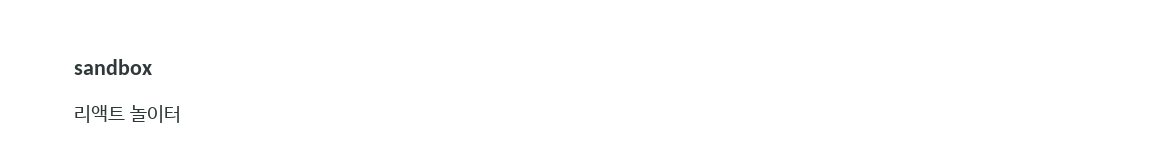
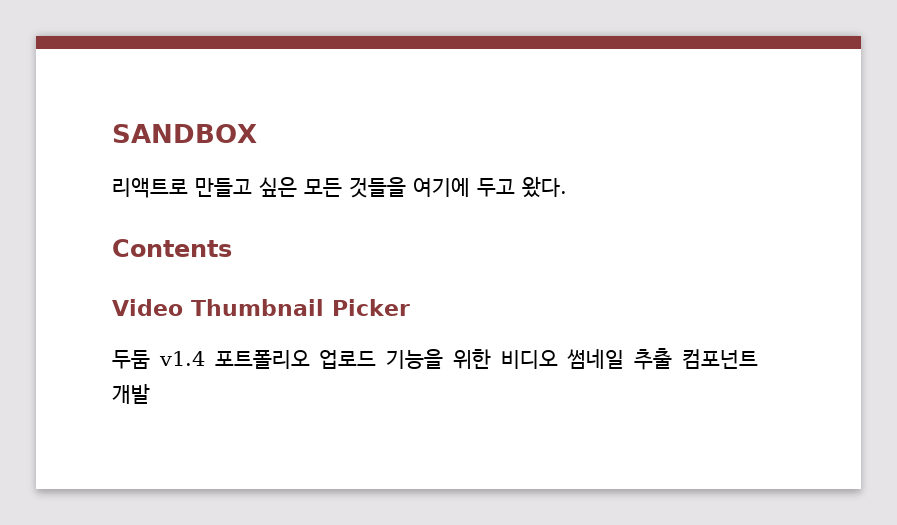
- sandbox
- 리액트 놀이터
+ SANDBOX
+ 리액트로 만들고 싶은 모든 것들을 여기에 두고 왔다.
+ Contents
+ Video Thumbnail Picker
+ 두둠 v1.4 포트폴리오 업로드 기능을 위한 비디오 썸네일 추출 컴포넌트 개발

